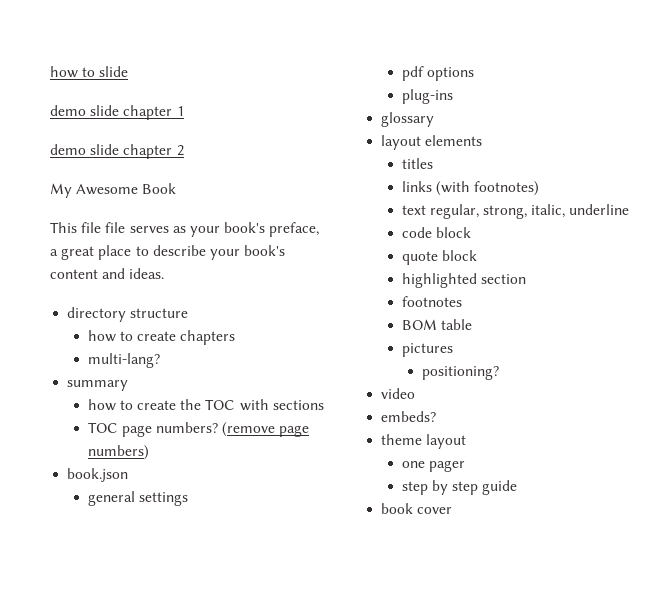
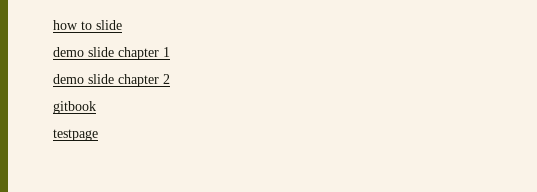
- My Awesome Book
- This file file serves as your book's preface, a great place to describe your book's content and ideas.
- directory structure
- how to create chapters
- multi-lang?
- summary
- how to create the TOC with sections
- TOC page numbers? (remove page numbers)
- book.json
- general settings
- pdf options
- plug-ins
- glossary
- layout elements
- titles
- links (with footnotes)
- text regular, strong, italic, underline
- code block
- quote block
- highlighted section
- footnotes
- BOM table
- pictures
- positioning?
- video
- embeds?
- theme layout
- one pager
- step by step guide
- book cover
+ gitbook
+ testpage

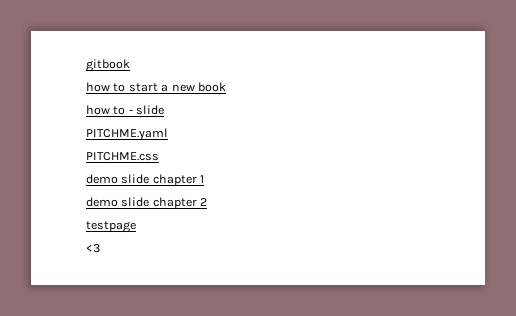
- how to slide
+ gitbook
+ how to start a new book
+ how to - slide
+ PITCHME.yaml
+ PITCHME.css
- gitbook
  testpage
+ <3

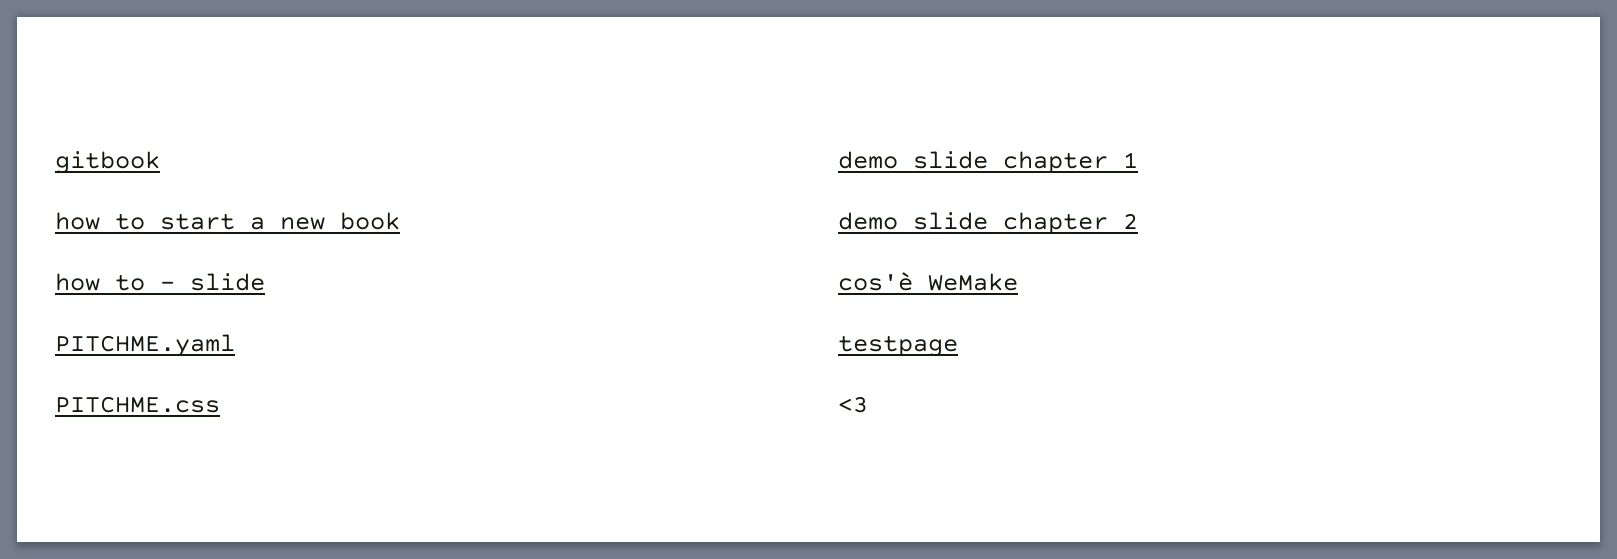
+ cos'è WeMake

